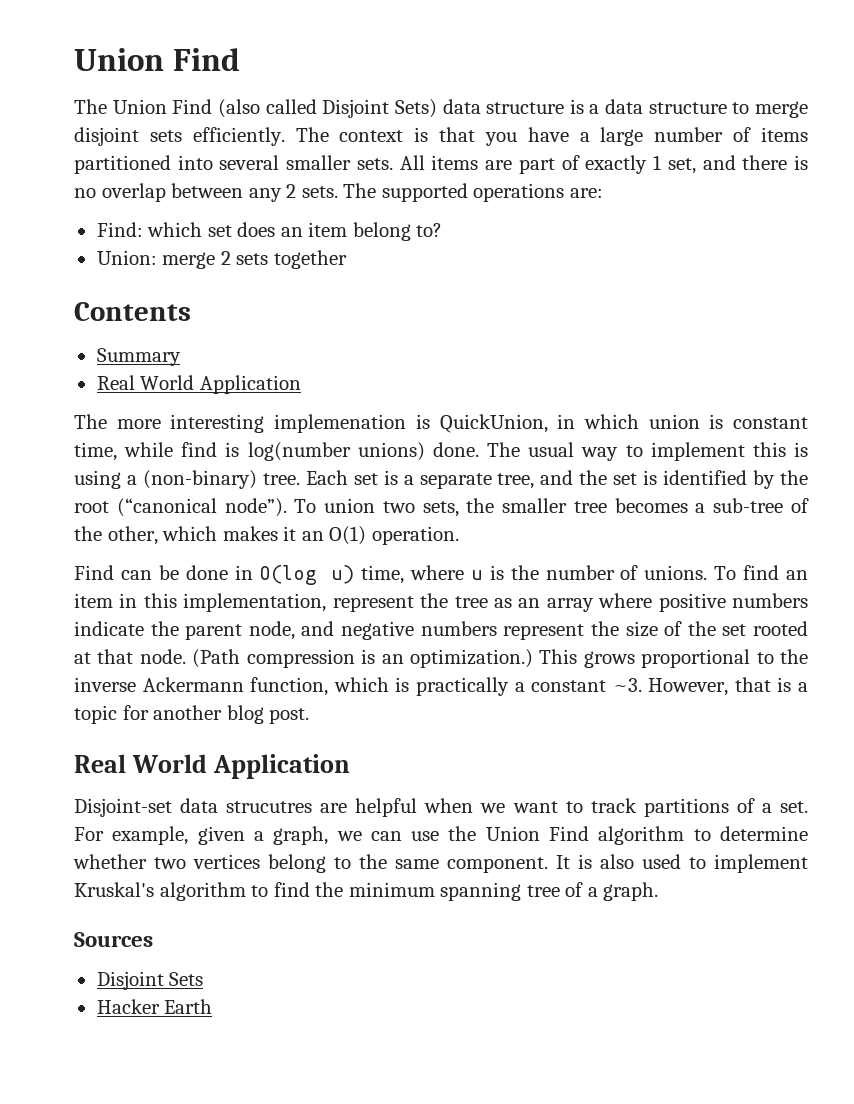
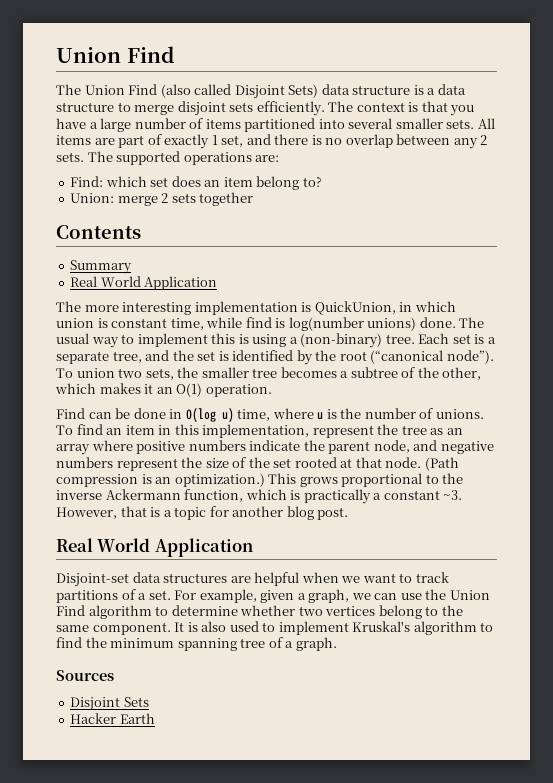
- The more interesting implemenation is QuickUnion, in which union is constant time, while find is log(number unions) done.
+ The more interesting implementation is QuickUnion, in which union is constant time, while find is log(number unions) done.
- To union two sets, the smaller tree becomes a sub-tree of the other, which makes it an O(1) operation.
+ To union two sets, the smaller tree becomes a subtree of the other, which makes it an O(1) operation.
- Disjoint-set data strucutres are helpful when we want to track partitions of a set.
+ Disjoint-set data structures are helpful when we want to track partitions of a set.

